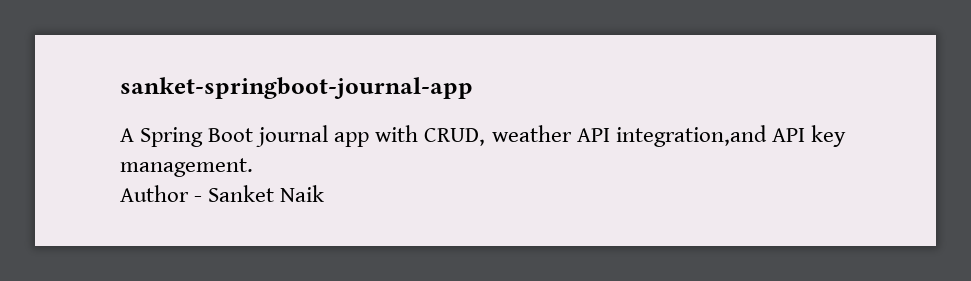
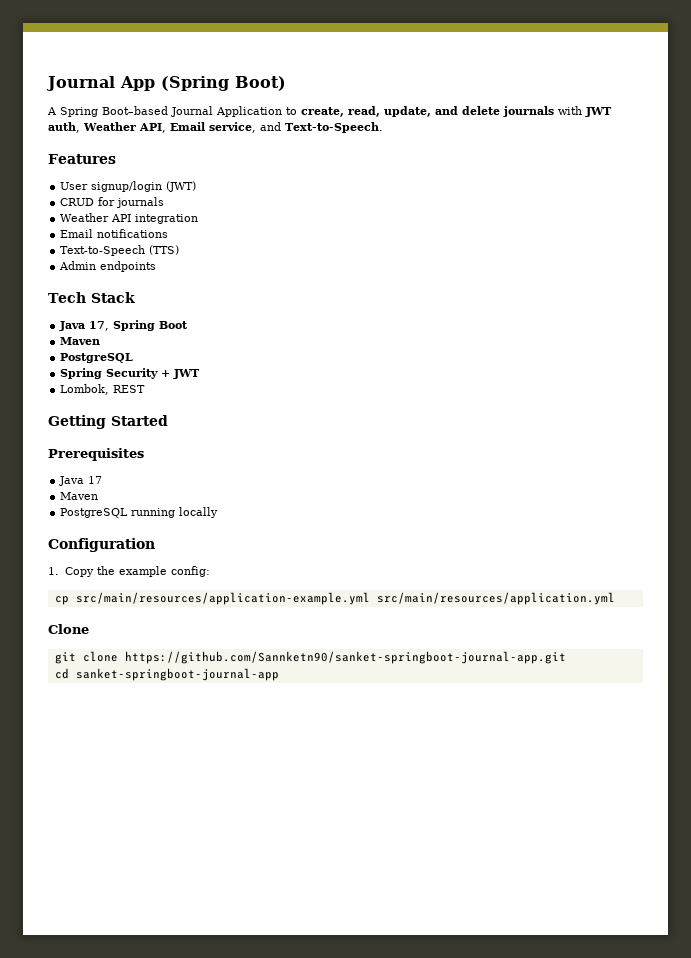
- sanket-springboot-journal-app
- A Spring Boot journal app with CRUD, weather API integration,and API key management.
- Author - Sanket Naik
+ Journal App (Spring Boot)
+ A Spring Boot–based Journal Application to create, read, update, and delete journals with JWT auth, Weather API, Email service, and Text-to-Speech.
+ Features
+ User signup/login (JWT)
+ CRUD for journals
+ Weather API integration
+ Email notifications
+ Text-to-Speech (TTS)
+ Admin endpoints
+ Tech Stack
+ Java 17, Spring Boot
+ Maven
+ PostgreSQL
+ Spring Security + JWT
+ Lombok, REST
+ Getting Started
+ Prerequisites
+ Java 17
+ Maven
+ PostgreSQL running locally
+ Configuration
+ 1. Copy the example config:
+ cp src/main/resources/application-example.yml src/main/resources/application.yml
+ Clone
+ git clone https://github.com/Sannketn90/sanket-springboot-journal-app.git
+ cd sanket-springboot-journal-app

